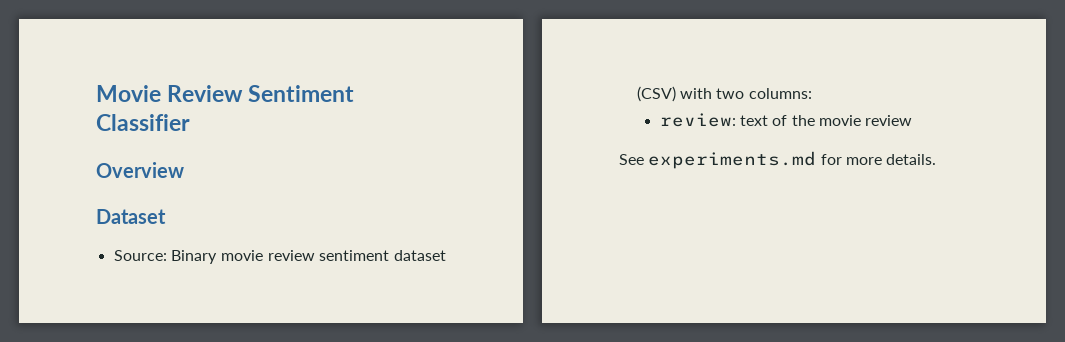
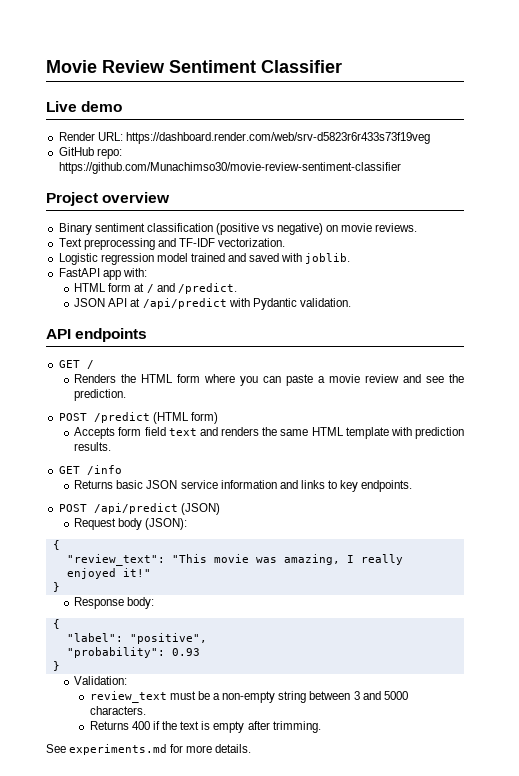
- Overview
- Dataset
- Source: Binary movie review sentiment dataset (CSV) with two columns:
- review: text of the movie review
+ Live demo
+ Render URL: https://dashboard.render.com/web/srv-d5823r6r433s73f19veg
+ GitHub repo: https://github.com/Munachimso30/movie-review-sentiment-classifier
+ Project overview
+ Binary sentiment classification (positive vs negative) on movie reviews.
+ Text preprocessing and TF-IDF vectorization.
+ Logistic regression model trained and saved with joblib.
+ FastAPI app with:
+ HTML form at / and /predict.
+ JSON API at /api/predict with Pydantic validation.
+ API endpoints
+ GET /
+ Renders the HTML form where you can paste a movie review and see the prediction.
+ POST /predict (HTML form)
+ Accepts form field text and renders the same HTML template with prediction results.
+ GET /info
+ Returns basic JSON service information and links to key endpoints.
+ POST /api/predict (JSON)
+ Request body (JSON):
+ {
+ "review_text": "This movie was amazing, I really enjoyed it!"
+ }
+ Response body:
+ {
+ "label": "positive",
+ "probability": 0.93
+ }
+ Validation:
+ review_text must be a non-empty string between 3 and 5000 characters.
+ Returns 400 if the text is empty after trimming.

